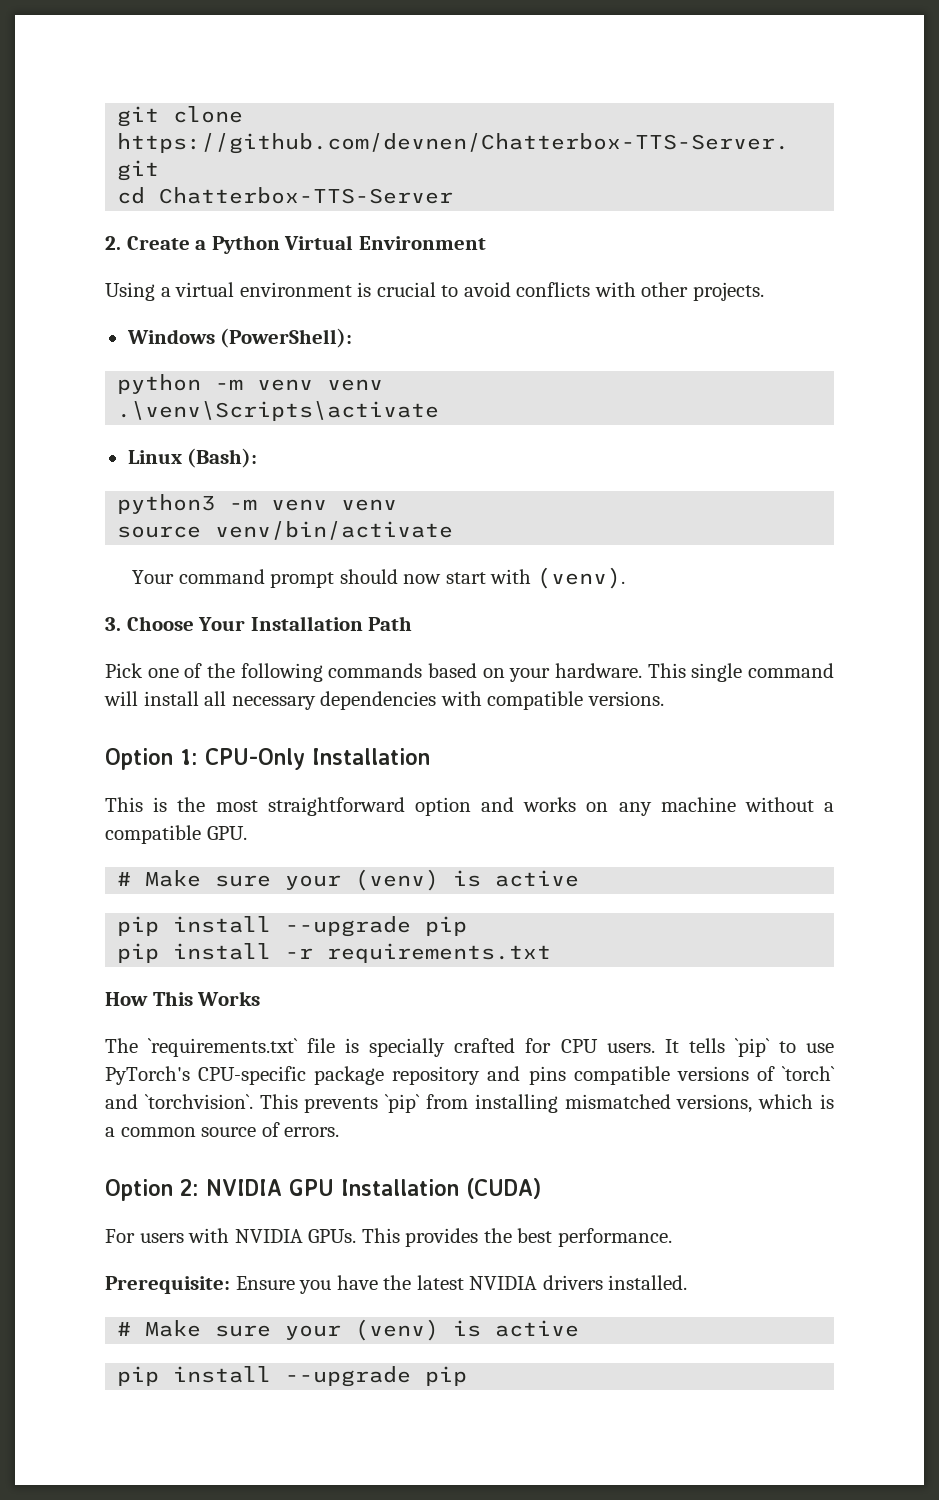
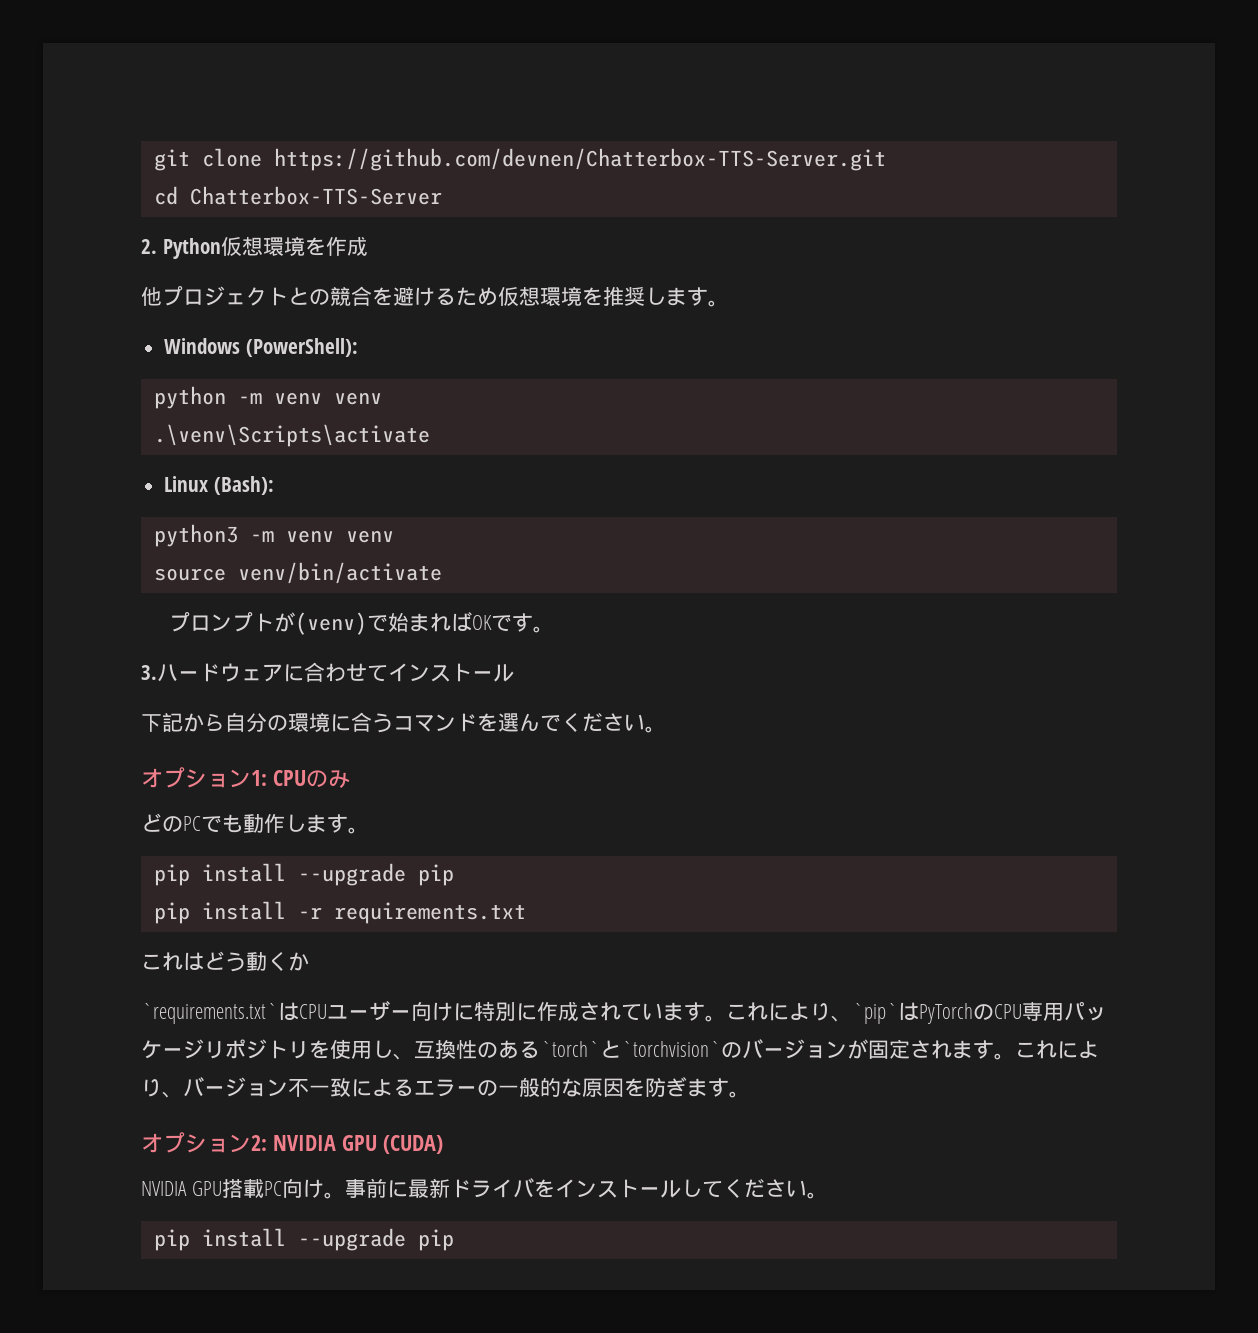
- 2. Create a Python Virtual Environment
- Using a virtual environment is crucial to avoid conflicts with other projects.
+ 2. Python仮想環境を作成
+ 他プロジェクトとの競合を避けるため仮想環境を推奨します。
- Your command prompt should now start with (venv).
- 3. Choose Your Installation Path
- Pick one of the following commands based on your hardware. This single command will install all necessary dependencies with compatible versions.
- Option 1: CPU-Only Installation
- This is the most straightforward option and works on any machine without a compatible GPU.
- # Make sure your (venv) is active
+ プロンプトが(venv)で始まればOKです。
+ 3.ハードウェアに合わせてインストール
+ 下記から自分の環境に合うコマンドを選んでください。
+ オプション1: CPUのみ
+ どのPCでも動作します。
- How This Works
- The `requirements.txt` file is specially crafted for CPU users. It tells `pip` to use PyTorch's CPU-specific package repository and pins compatible versions of `torch` and `torchvision`. This prevents `pip` from installing mismatched versions, which is a common source of errors.
- Option 2: NVIDIA GPU Installation (CUDA)
+ これはどう動くか
+ `requirements.txt`はCPUユーザー向けに特別に作成されています。これにより、`pip`はPyTorchのCPU専用パッケージリポジトリを使用し、互換性のある`torch`と`torchvision`のバージョンが固定されます。これにより、バージョン不一致によるエラーの一般的な原因を防ぎます。
+ オプション2: NVIDIA GPU (CUDA)
- For users with NVIDIA GPUs. This provides the best performance.
- Prerequisite: Ensure you have the latest NVIDIA drivers installed.
- # Make sure your (venv) is active
+ NVIDIA GPU搭載PC向け。事前に最新ドライバをインストールしてください。

